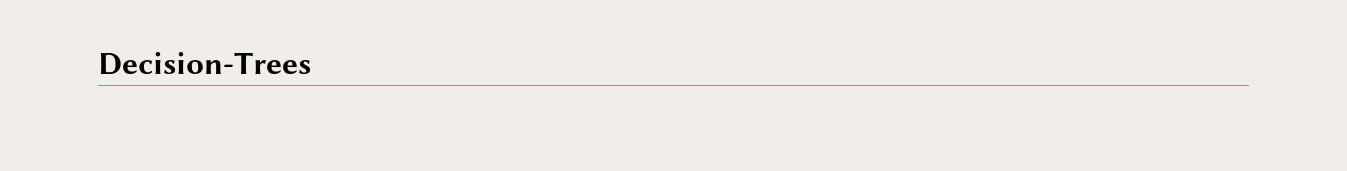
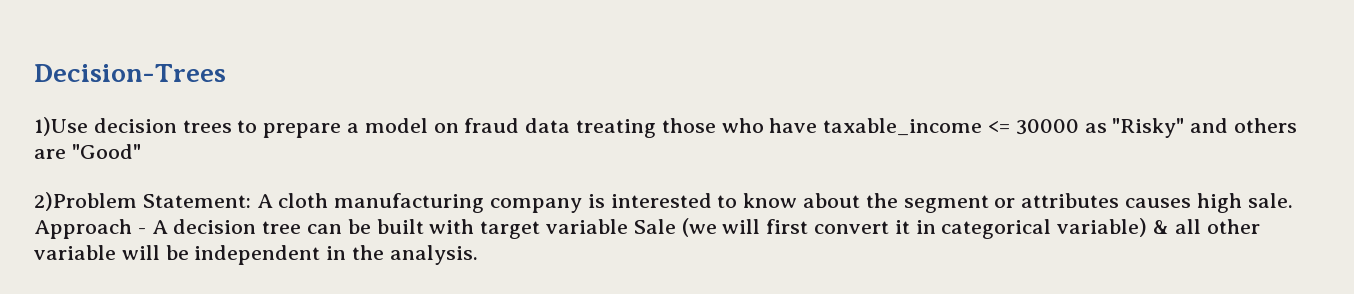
+ 1)Use decision trees to prepare a model on fraud data treating those who have taxable_income <= 30000 as "Risky" and others are "Good"
+ 2)Problem Statement: A cloth manufacturing company is interested to know about the segment or attributes causes high sale. Approach - A decision tree can be built with target variable Sale (we will first convert it in categorical variable) & all other variable will be independent in the analysis.

